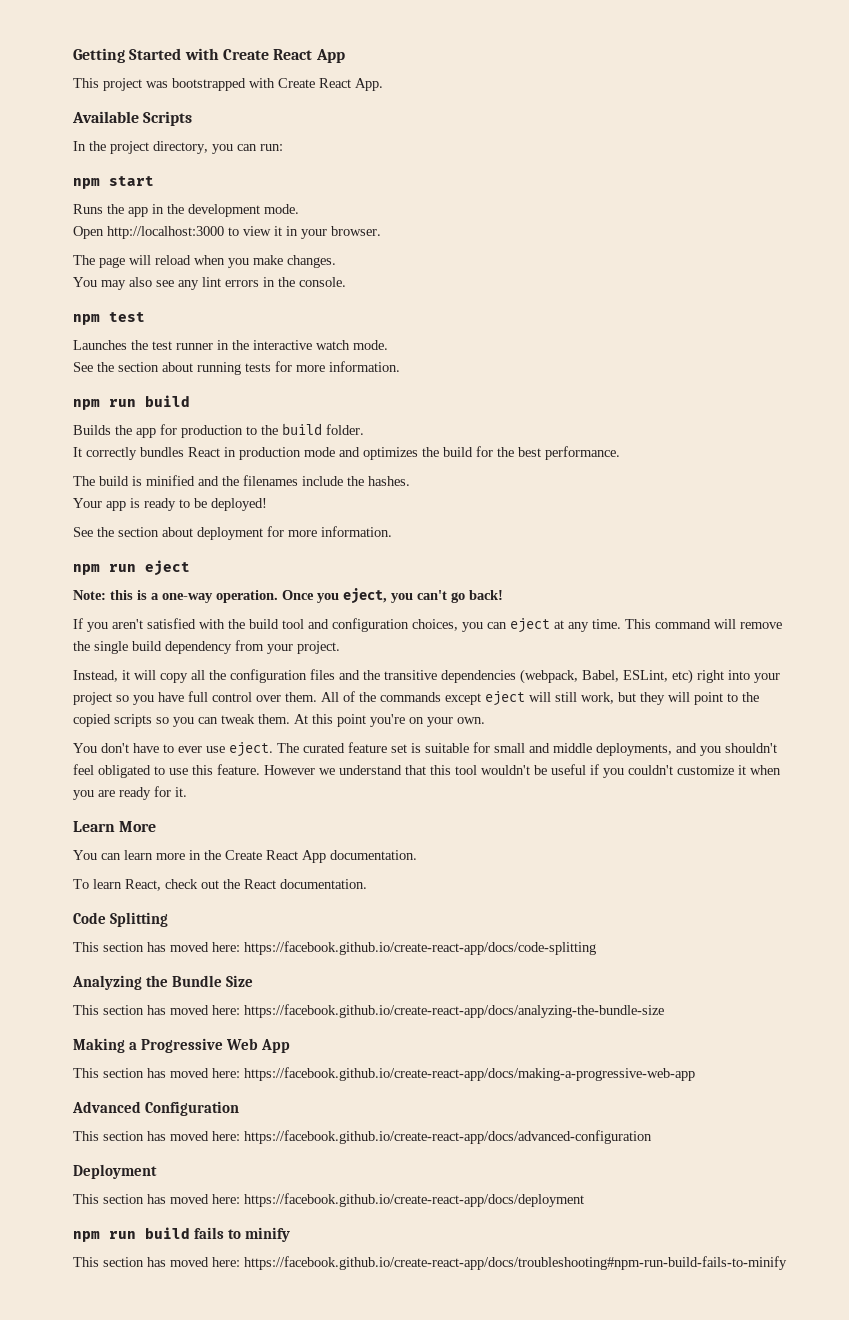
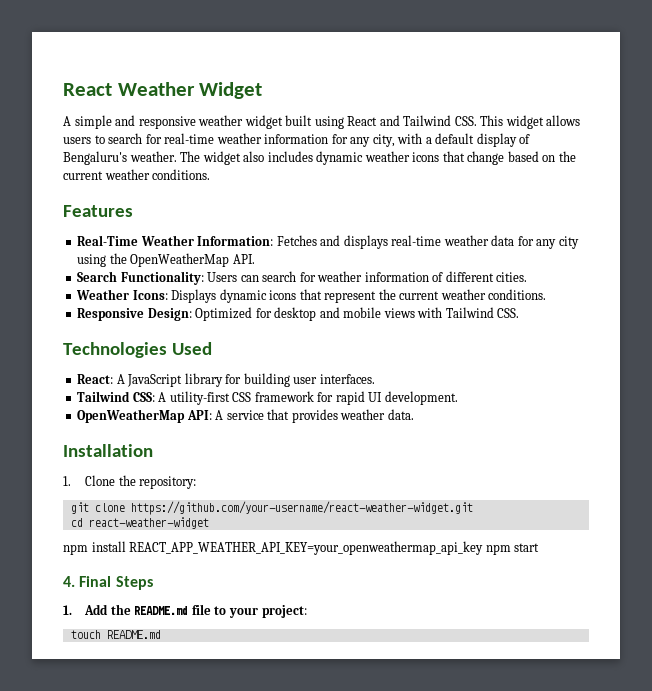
- Getting Started with Create React App
- This project was bootstrapped with Create React App.
- Available Scripts
- In the project directory, you can run:
- npm start
- Runs the app in the development mode.
- Open http://localhost:3000 to view it in your browser.
- The page will reload when you make changes.
- You may also see any lint errors in the console.
- npm test
- Launches the test runner in the interactive watch mode.
- See the section about running tests for more information.
- npm run build
- Builds the app for production to the build folder.
- It correctly bundles React in production mode and optimizes the build for the best performance.
- The build is minified and the filenames include the hashes.
- Your app is ready to be deployed!
- See the section about deployment for more information.
- npm run eject
- Note: this is a one-way operation. Once you eject, you can't go back!
- If you aren't satisfied with the build tool and configuration choices, you can eject at any time. This command will remove the single build dependency from your project.
- Instead, it will copy all the configuration files and the transitive dependencies (webpack, Babel, ESLint, etc) right into your project so you have full control over them. All of the commands except eject will still work, but they will point to the copied scripts so you can tweak them. At this point you're on your own.
- You don't have to ever use eject. The curated feature set is suitable for small and middle deployments, and you shouldn't feel obligated to use this feature. However we understand that this tool wouldn't be useful if you couldn't customize it when you are ready for it.
- Learn More
- You can learn more in the Create React App documentation.
- To learn React, check out the React documentation.
- Code Splitting
- This section has moved here: https://facebook.github.io/create-react-app/docs/code-splitting
- Analyzing the Bundle Size
- This section has moved here: https://facebook.github.io/create-react-app/docs/analyzing-the-bundle-size
- Making a Progressive Web App
- This section has moved here: https://facebook.github.io/create-react-app/docs/making-a-progressive-web-app
- Advanced Configuration
- This section has moved here: https://facebook.github.io/create-react-app/docs/advanced-configuration
- Deployment
- This section has moved here: https://facebook.github.io/create-react-app/docs/deployment
- npm run build fails to minify
- This section has moved here: https://facebook.github.io/create-react-app/docs/troubleshooting#npm-run-build-fails-to-minify
+ React Weather Widget
+ A simple and responsive weather widget built using React and Tailwind CSS. This widget allows users to search for real-time weather information for any city, with a default display of Bengaluru's weather. The widget also includes dynamic weather icons that change based on the current weather conditions.
+ Features
+ Real-Time Weather Information: Fetches and displays real-time weather data for any city using the OpenWeatherMap API.
+ Search Functionality: Users can search for weather information of different cities.
+ Weather Icons: Displays dynamic icons that represent the current weather conditions.
+ Responsive Design: Optimized for desktop and mobile views with Tailwind CSS.
+ Technologies Used
+ React: A JavaScript library for building user interfaces.
+ Tailwind CSS: A utility-first CSS framework for rapid UI development.
+ OpenWeatherMap API: A service that provides weather data.
+ Installation
+ 1. Clone the repository:
+ git clone https://github.com/your-username/react-weather-widget.git
+ cd react-weather-widget
+ npm install REACT_APP_WEATHER_API_KEY=your_openweathermap_api_key npm start
+ 4. Final Steps
+ 1. Add the README.md file to your project:
+ touch README.md

